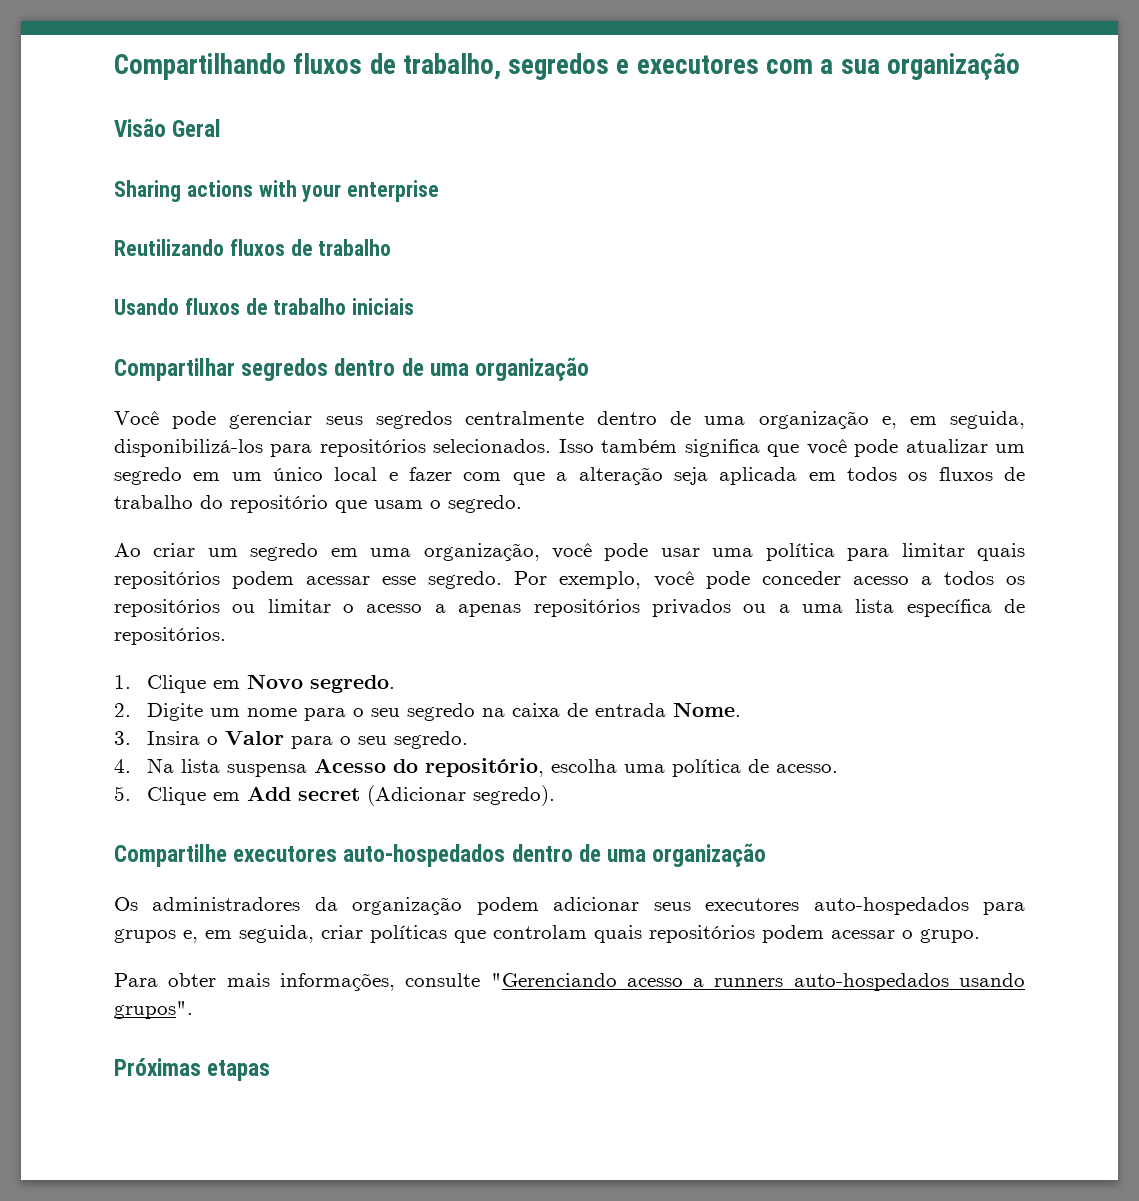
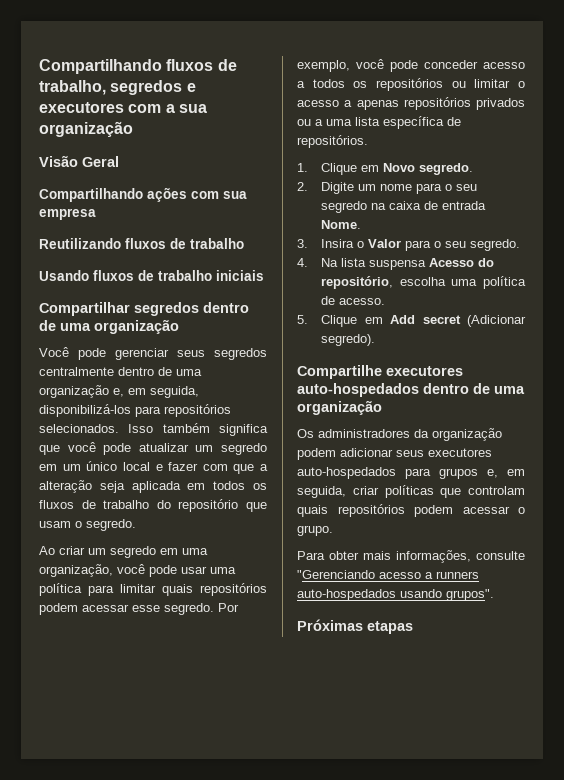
- Sharing actions with your enterprise
+ Compartilhando ações com sua empresa

